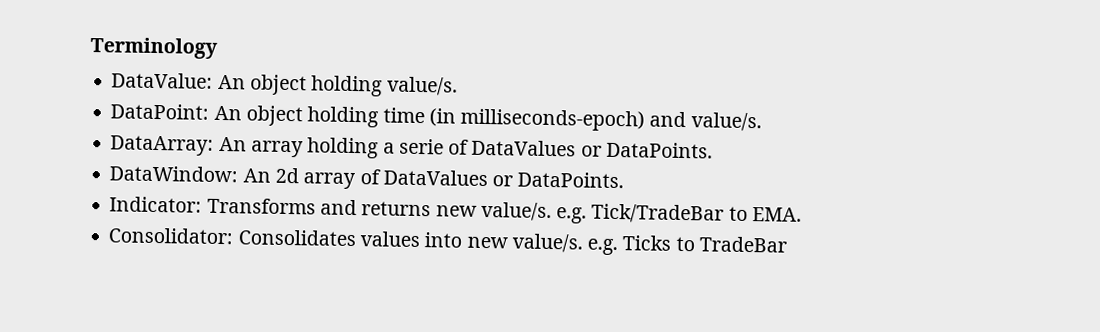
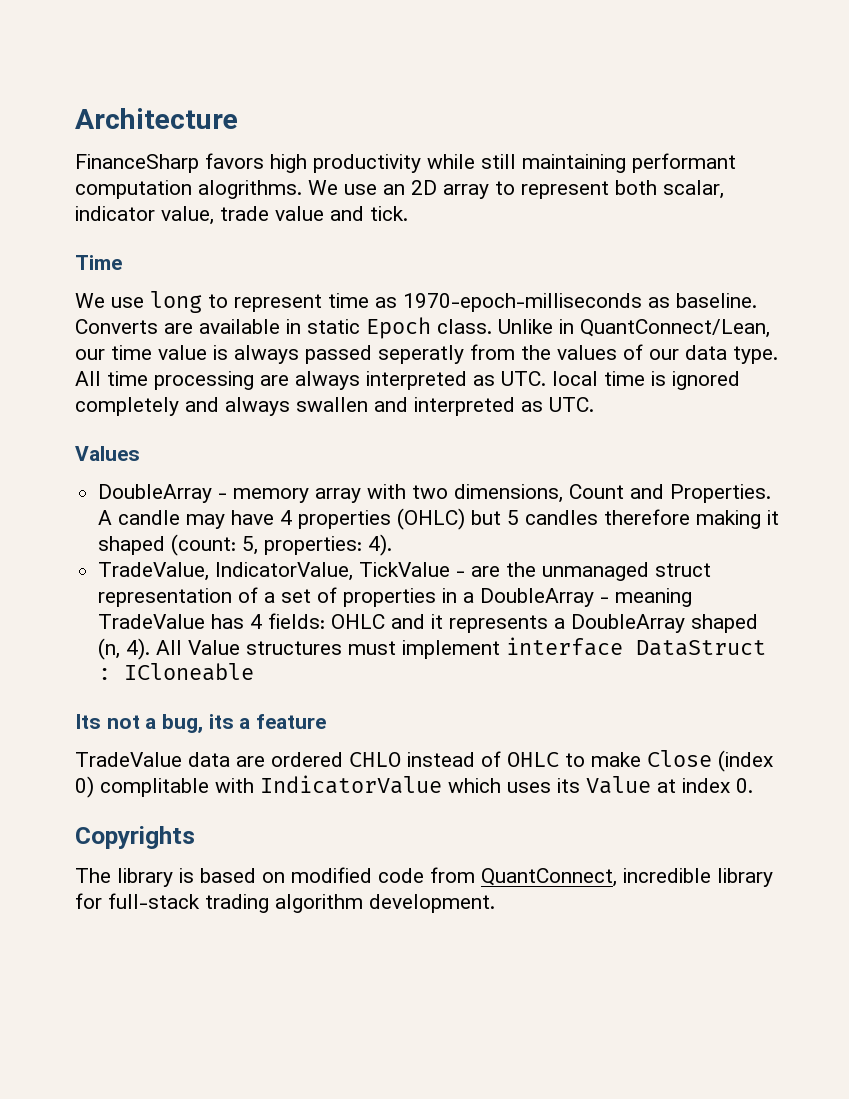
- Terminology
- DataValue: An object holding value/s.
- DataPoint: An object holding time (in milliseconds-epoch) and value/s.
- DataArray: An array holding a serie of DataValues or DataPoints.
- DataWindow: An 2d array of DataValues or DataPoints.
- Indicator: Transforms and returns new value/s. e.g. Tick/TradeBar to EMA.
- Consolidator: Consolidates values into new value/s. e.g. Ticks to TradeBar
+ Architecture
+ FinanceSharp favors high productivity while still maintaining performant computation alogrithms. We use an 2D array to represent both scalar, indicator value, trade value and tick.
+ Time
+ We use long to represent time as 1970-epoch-milliseconds as baseline. Converts are available in static Epoch class. Unlike in QuantConnect/Lean, our time value is always passed seperatly from the values of our data type. All time processing are always interpreted as UTC. local time is ignored completely and always swallen and interpreted as UTC.
+ Values
+ DoubleArray - memory array with two dimensions, Count and Properties. A candle may have 4 properties (OHLC) but 5 candles therefore making it shaped (count: 5, properties: 4).
+ TradeValue, IndicatorValue, TickValue - are the unmanaged struct representation of a set of properties in a DoubleArray - meaning TradeValue has 4 fields: OHLC and it represents a DoubleArray shaped (n, 4). All Value structures must implement interface DataStruct : ICloneable
+ Its not a bug, its a feature
+ TradeValue data are ordered CHLO instead of OHLC to make Close (index 0) complitable with IndicatorValue which uses its Value at index 0.
+ Copyrights
+ The library is based on modified code from QuantConnect, incredible library for full-stack trading algorithm development.

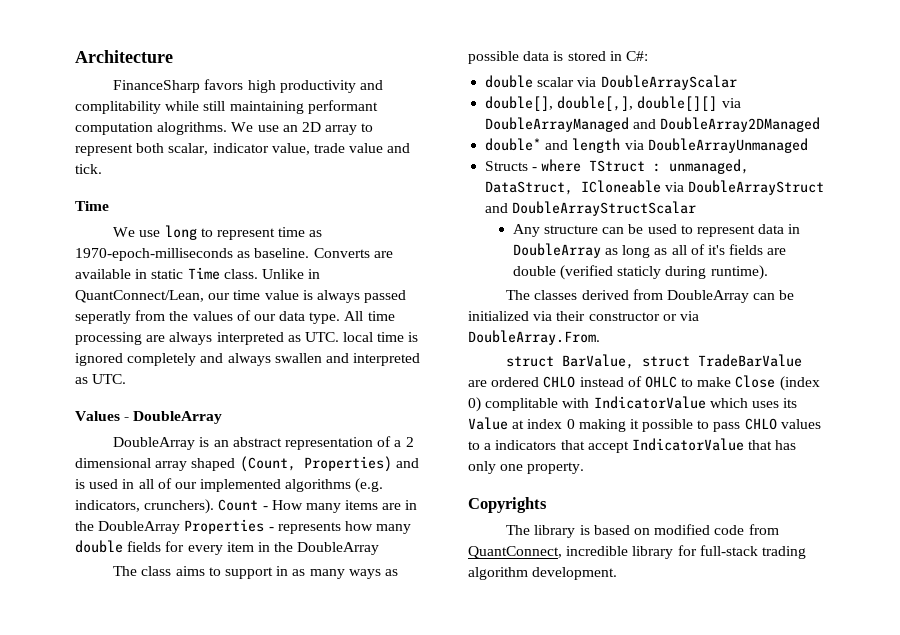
- FinanceSharp favors high productivity while still maintaining performant computation alogrithms.
+ FinanceSharp favors high productivity and complitability while still maintaining performant computation alogrithms.
- Converts are available in static Epoch class.
+ Converts are available in static Time class.
- Values
- DoubleArray - memory array with two dimensions, Count and Properties. A candle may have 4 properties (OHLC) but 5 candles therefore making it shaped (count: 5, properties: 4).
- TradeValue, IndicatorValue, TickValue - are the unmanaged struct representation of a set of properties in a DoubleArray - meaning TradeValue has 4 fields: OHLC and it represents a DoubleArray shaped (n, 4). All Value structures must implement interface DataStruct : ICloneable
- Its not a bug, its a feature
- TradeValue data are ordered CHLO instead of OHLC to make Close (index 0) complitable with IndicatorValue which uses its Value at index 0.
+ Values - DoubleArray
+ DoubleArray is an abstract representation of a 2 dimensional array shaped (Count, Properties) and is used in all of our implemented algorithms (e.g. indicators, crunchers). Count - How many items are in the DoubleArray Properties - represents how many double fields for every item in the DoubleArray
+ The class aims to support in as many ways as possible data is stored in C#:
+ double scalar via DoubleArrayScalar
+ double[], double[,], double[][] via DoubleArrayManaged and DoubleArray2DManaged
+ double* and length via DoubleArrayUnmanaged
+ Structs - where TStruct : unmanaged, DataStruct, ICloneable via DoubleArrayStruct and DoubleArrayStructScalar
+ Any structure can be used to represent data in DoubleArray as long as all of it's fields are double (verified staticly during runtime).
+ The classes derived from DoubleArray can be initialized via their constructor or via DoubleArray.From.
+ struct BarValue, struct TradeBarValue are ordered CHLO instead of OHLC to make Close (index 0) complitable with IndicatorValue which uses its Value at index 0 making it possible to pass CHLO values to a indicators that accept IndicatorValue that has only one property.

